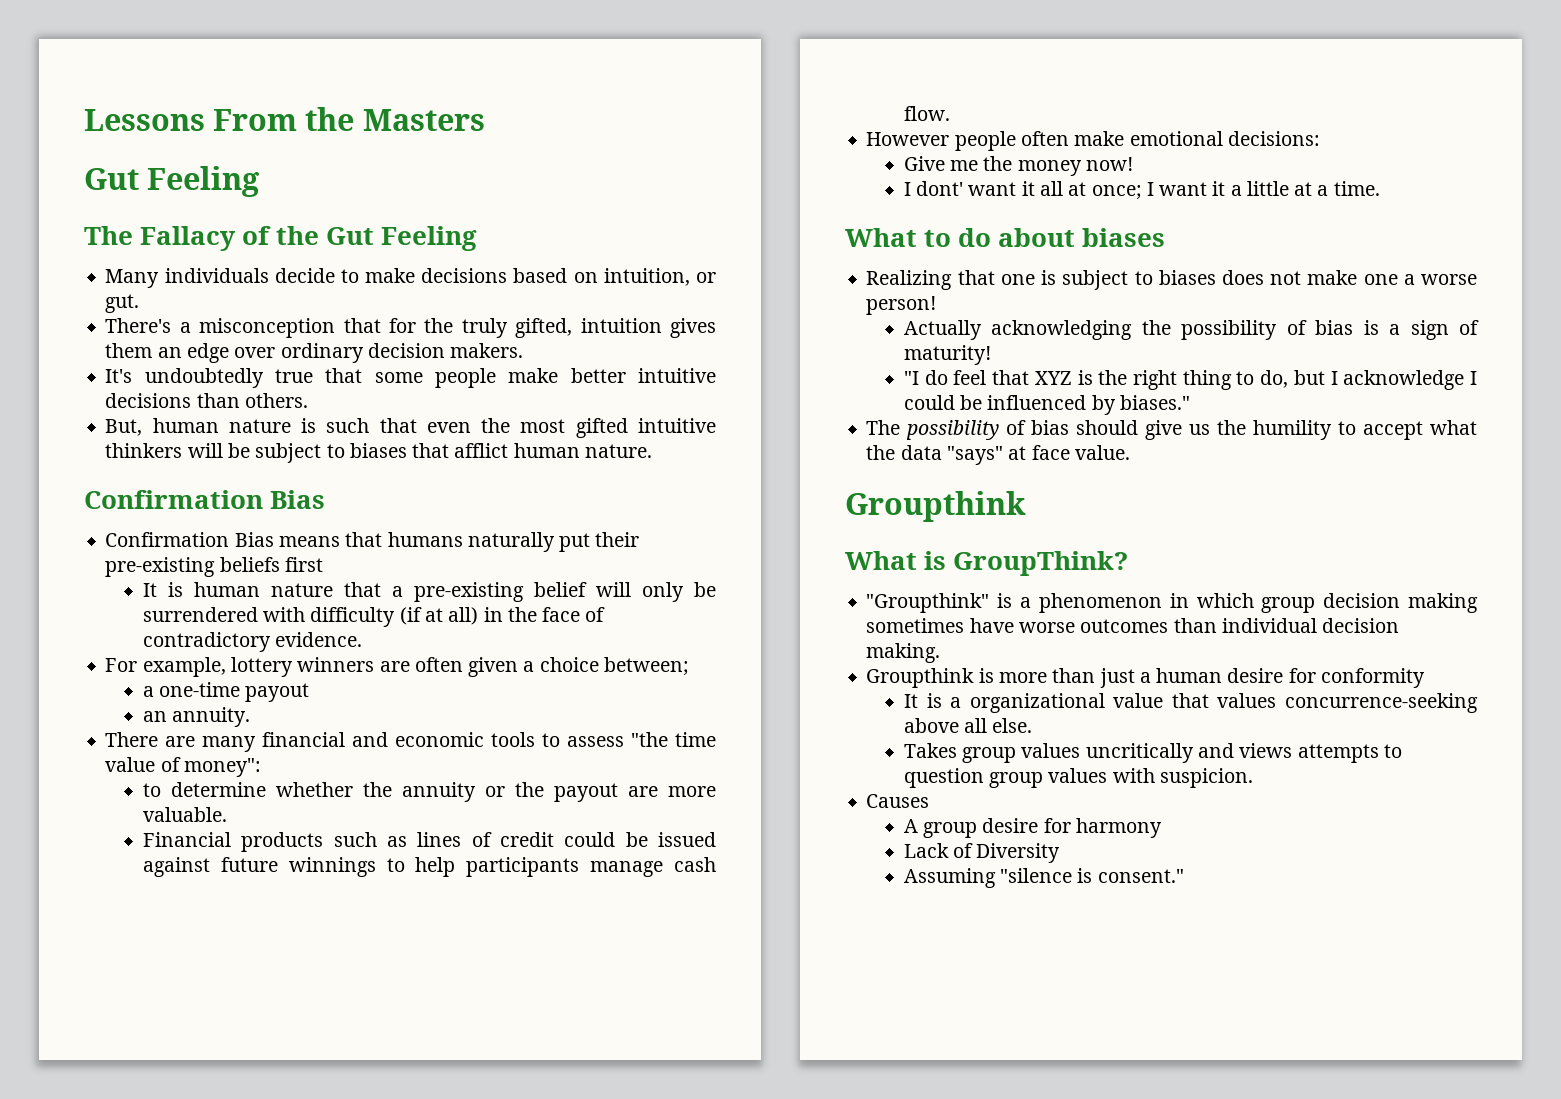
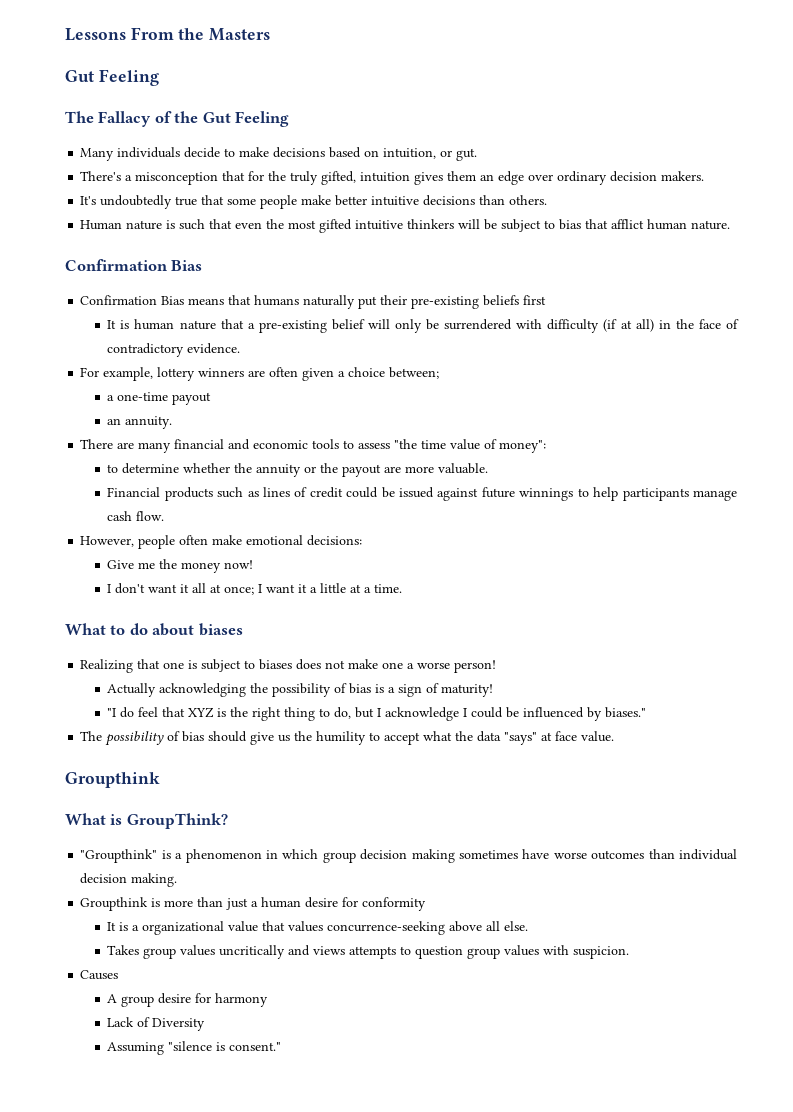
- But, human nature is such that even the most gifted intuitive thinkers will be subject to biases that afflict human nature.
+ Human nature is such that even the most gifted intuitive thinkers will be subject to bias that afflict human nature.
- However people often make emotional decisions:
+ However, people often make emotional decisions:
- I dont' want it all at once; I want it a little at a time.
+ I don't want it all at once; I want it a little at a time.

